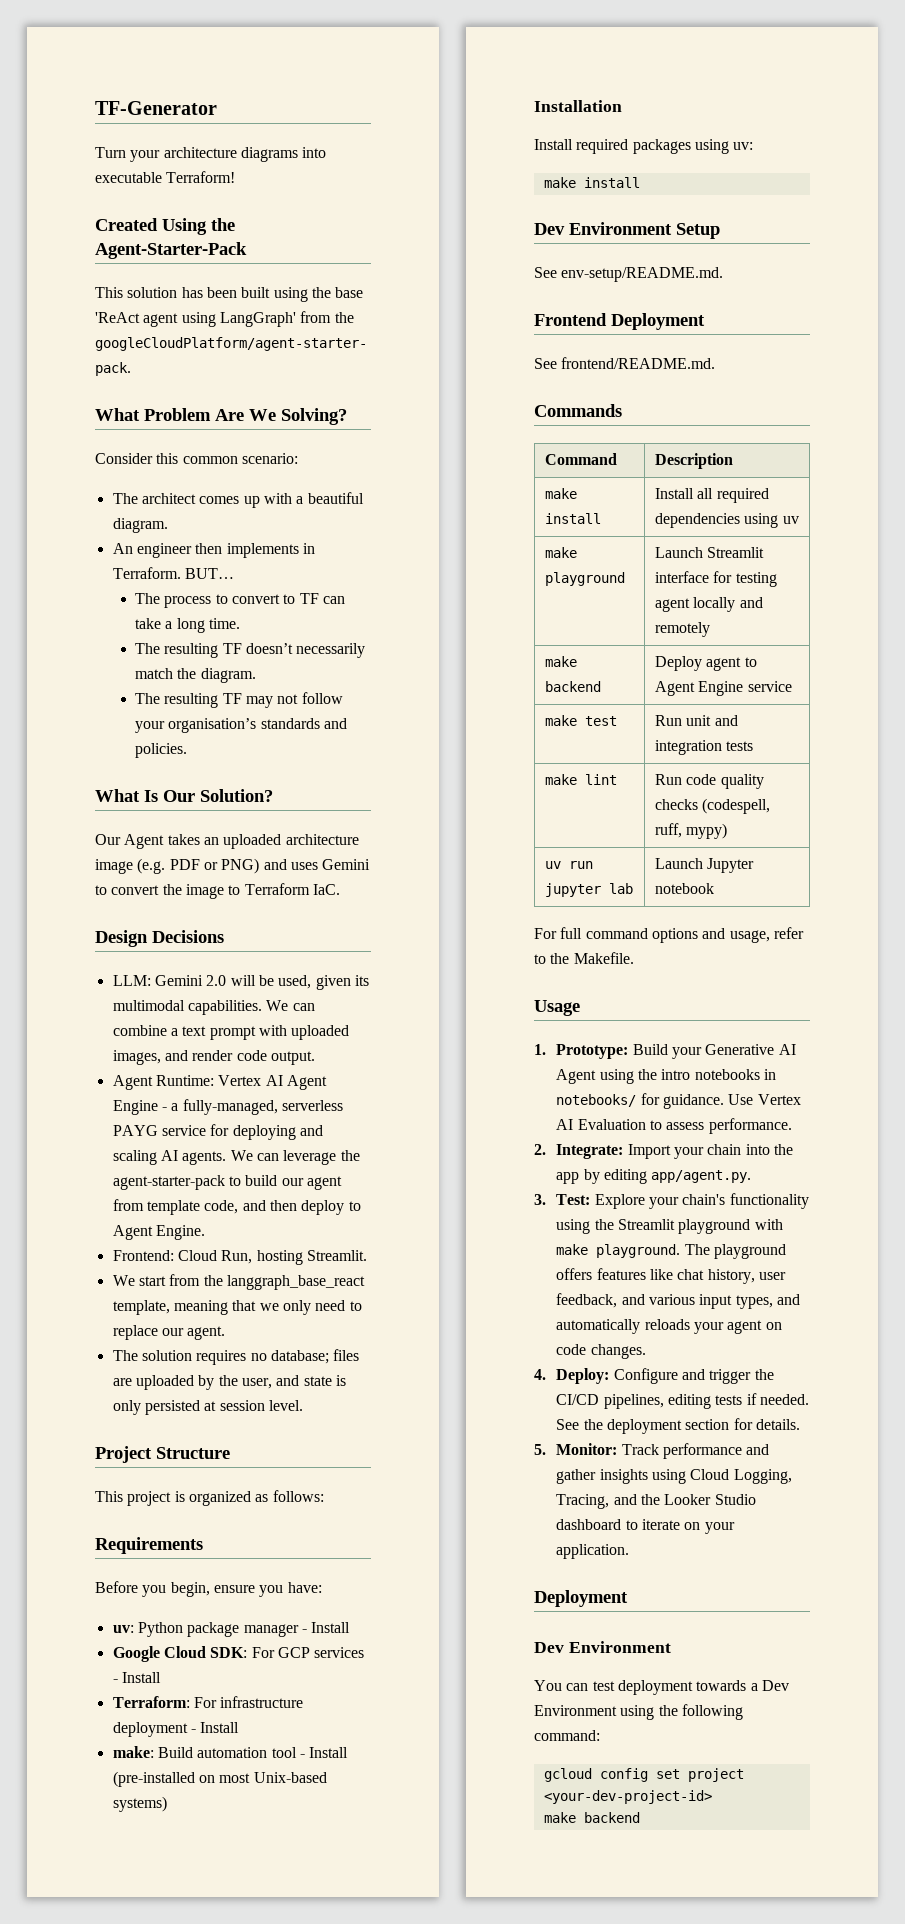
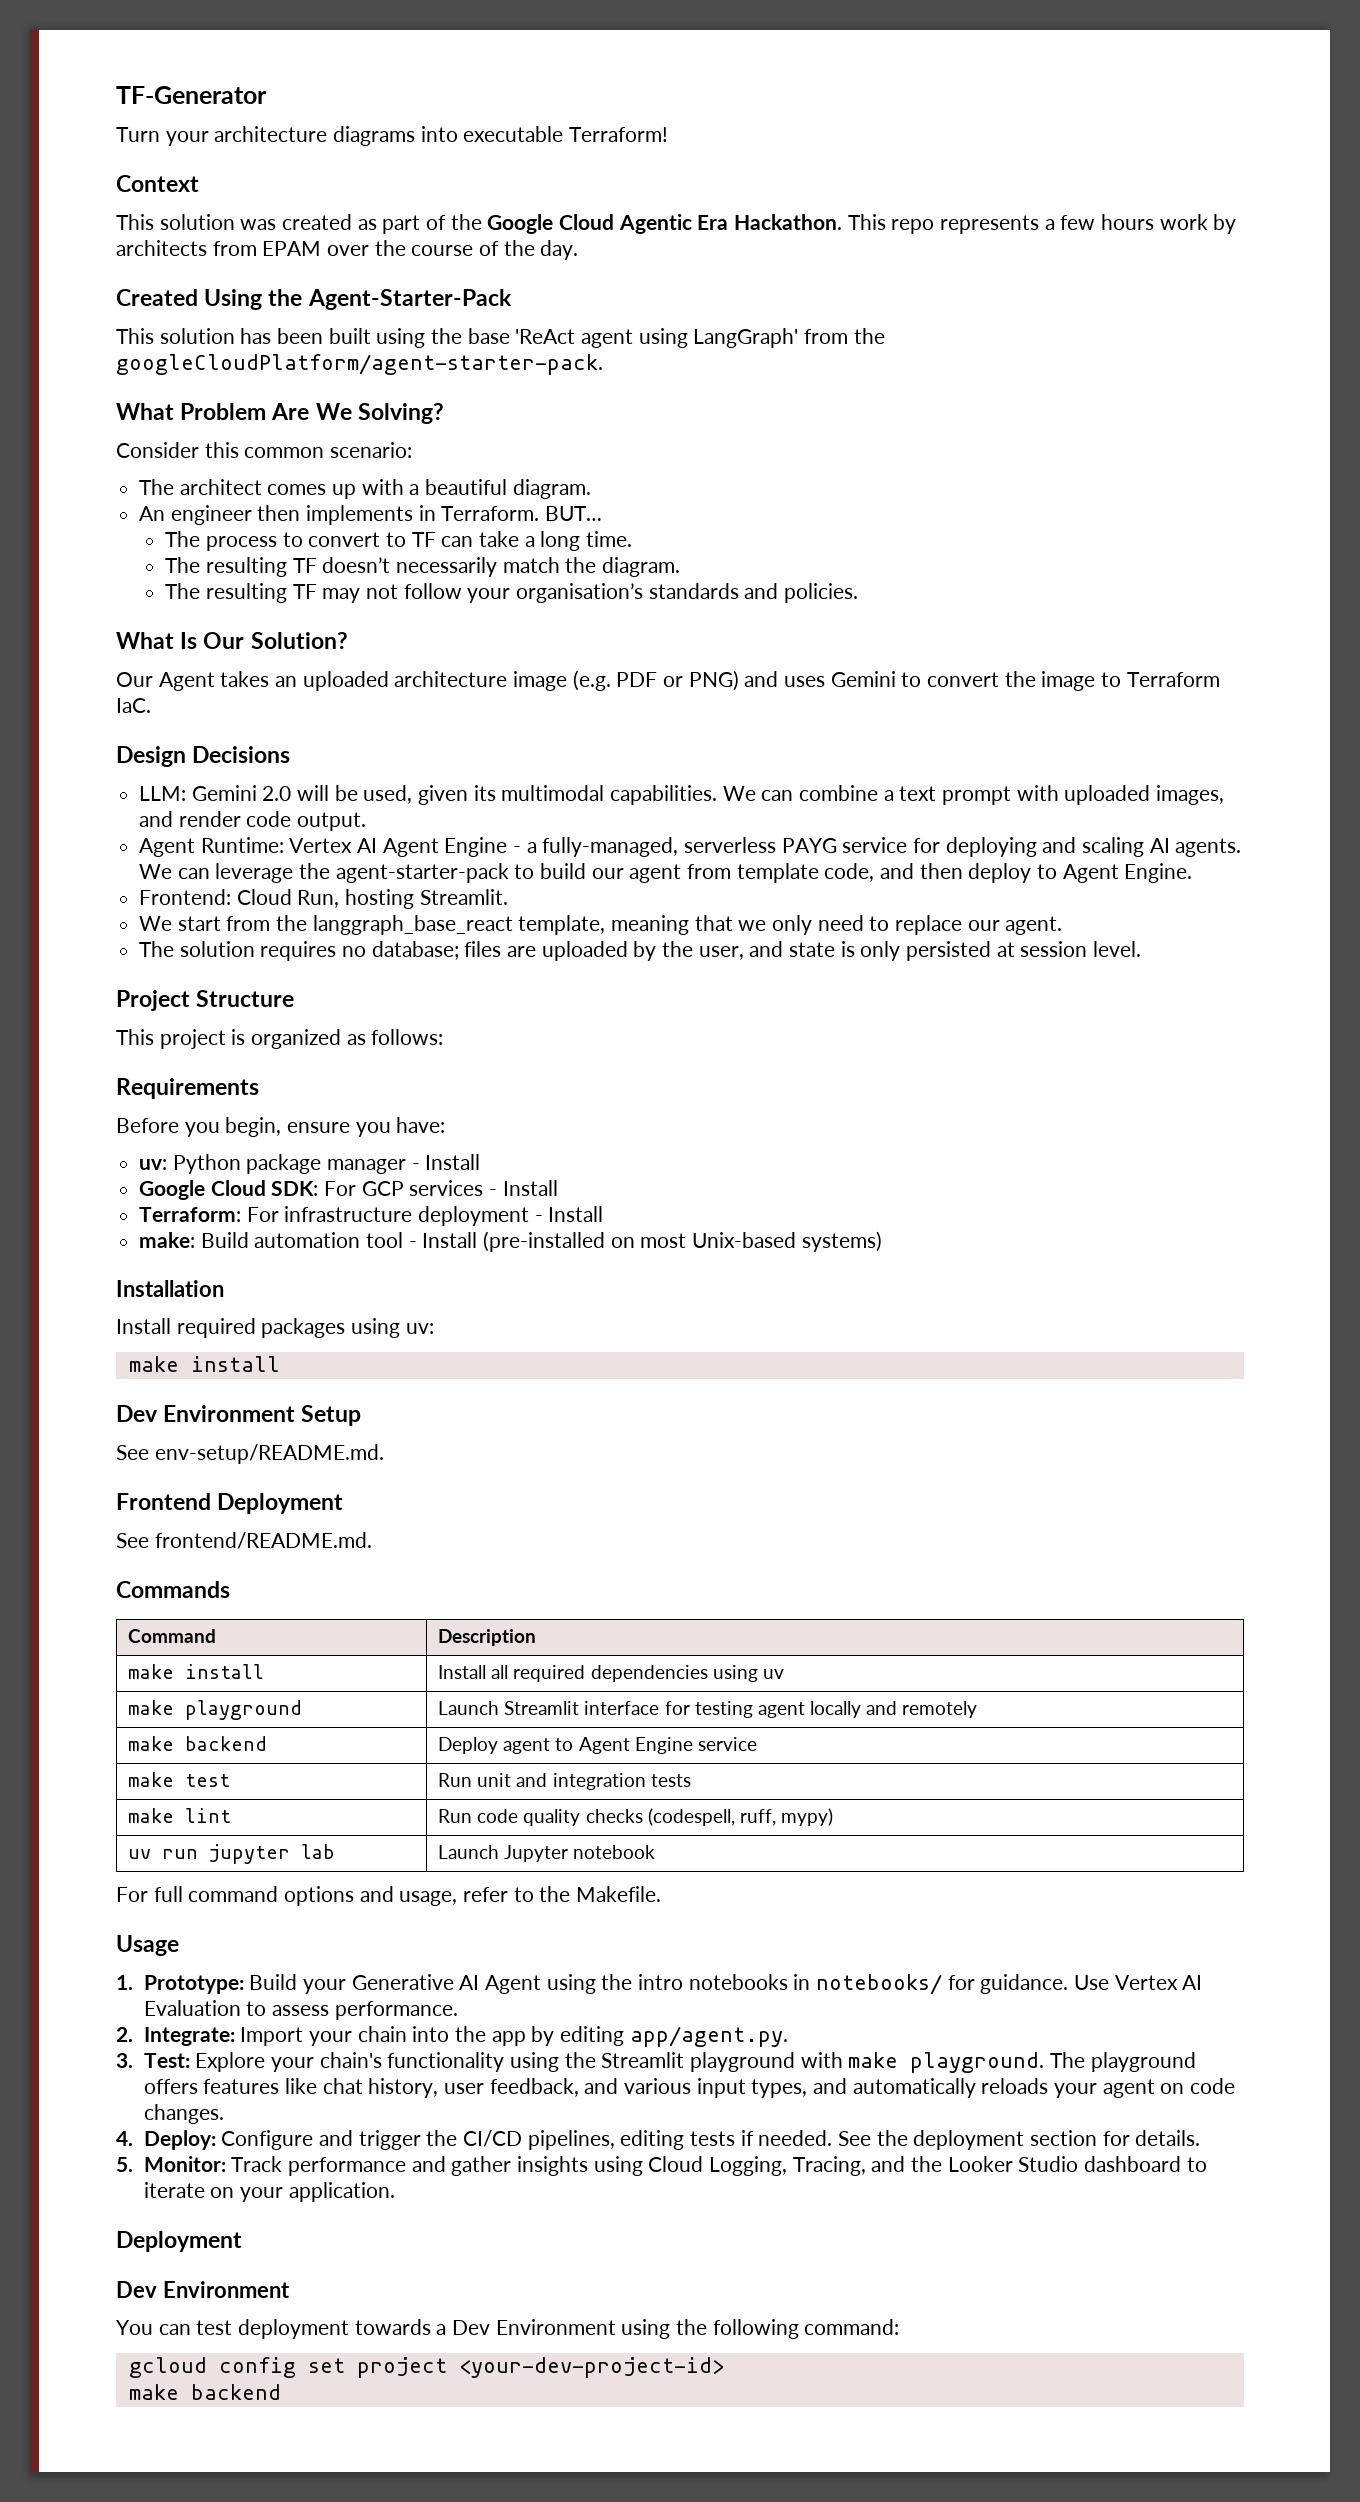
+ Context
+ This solution was created as part of the Google Cloud Agentic Era Hackathon. This repo represents a few hours work by architects from EPAM over the course of the day.

